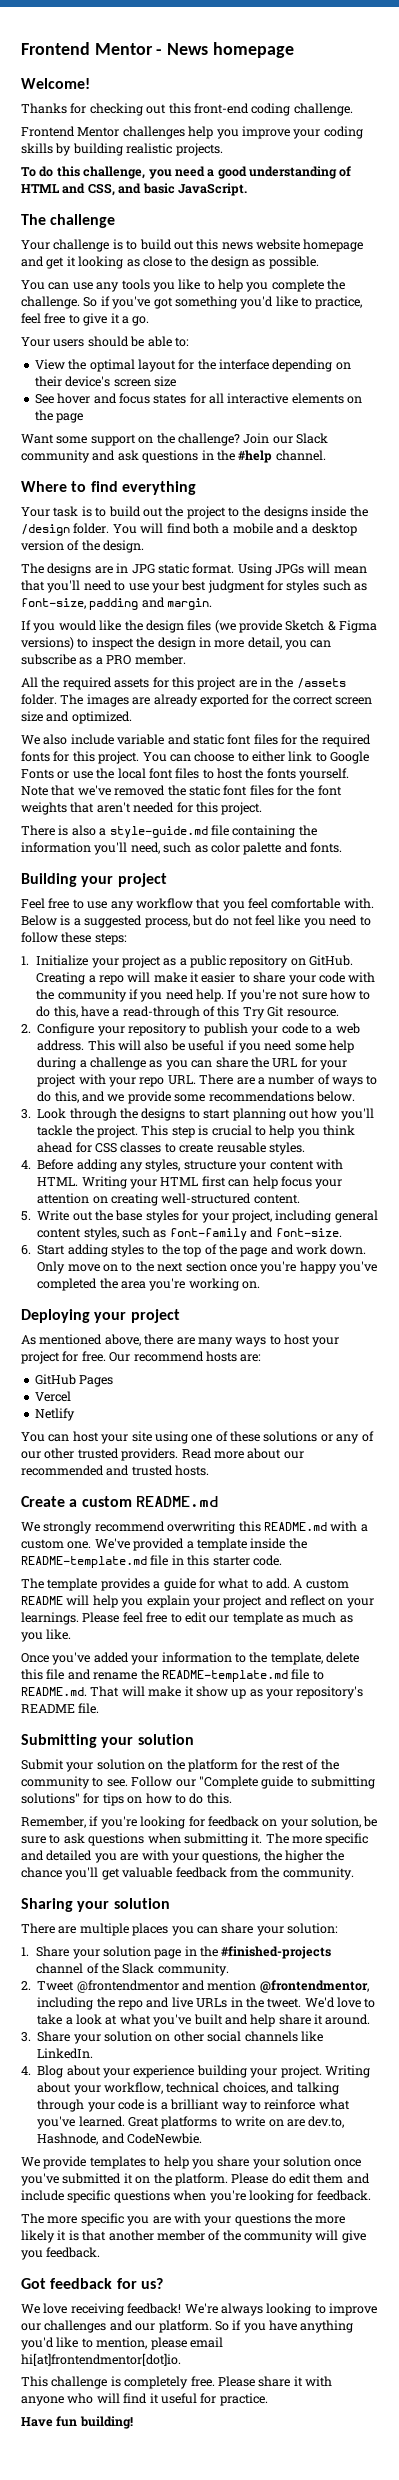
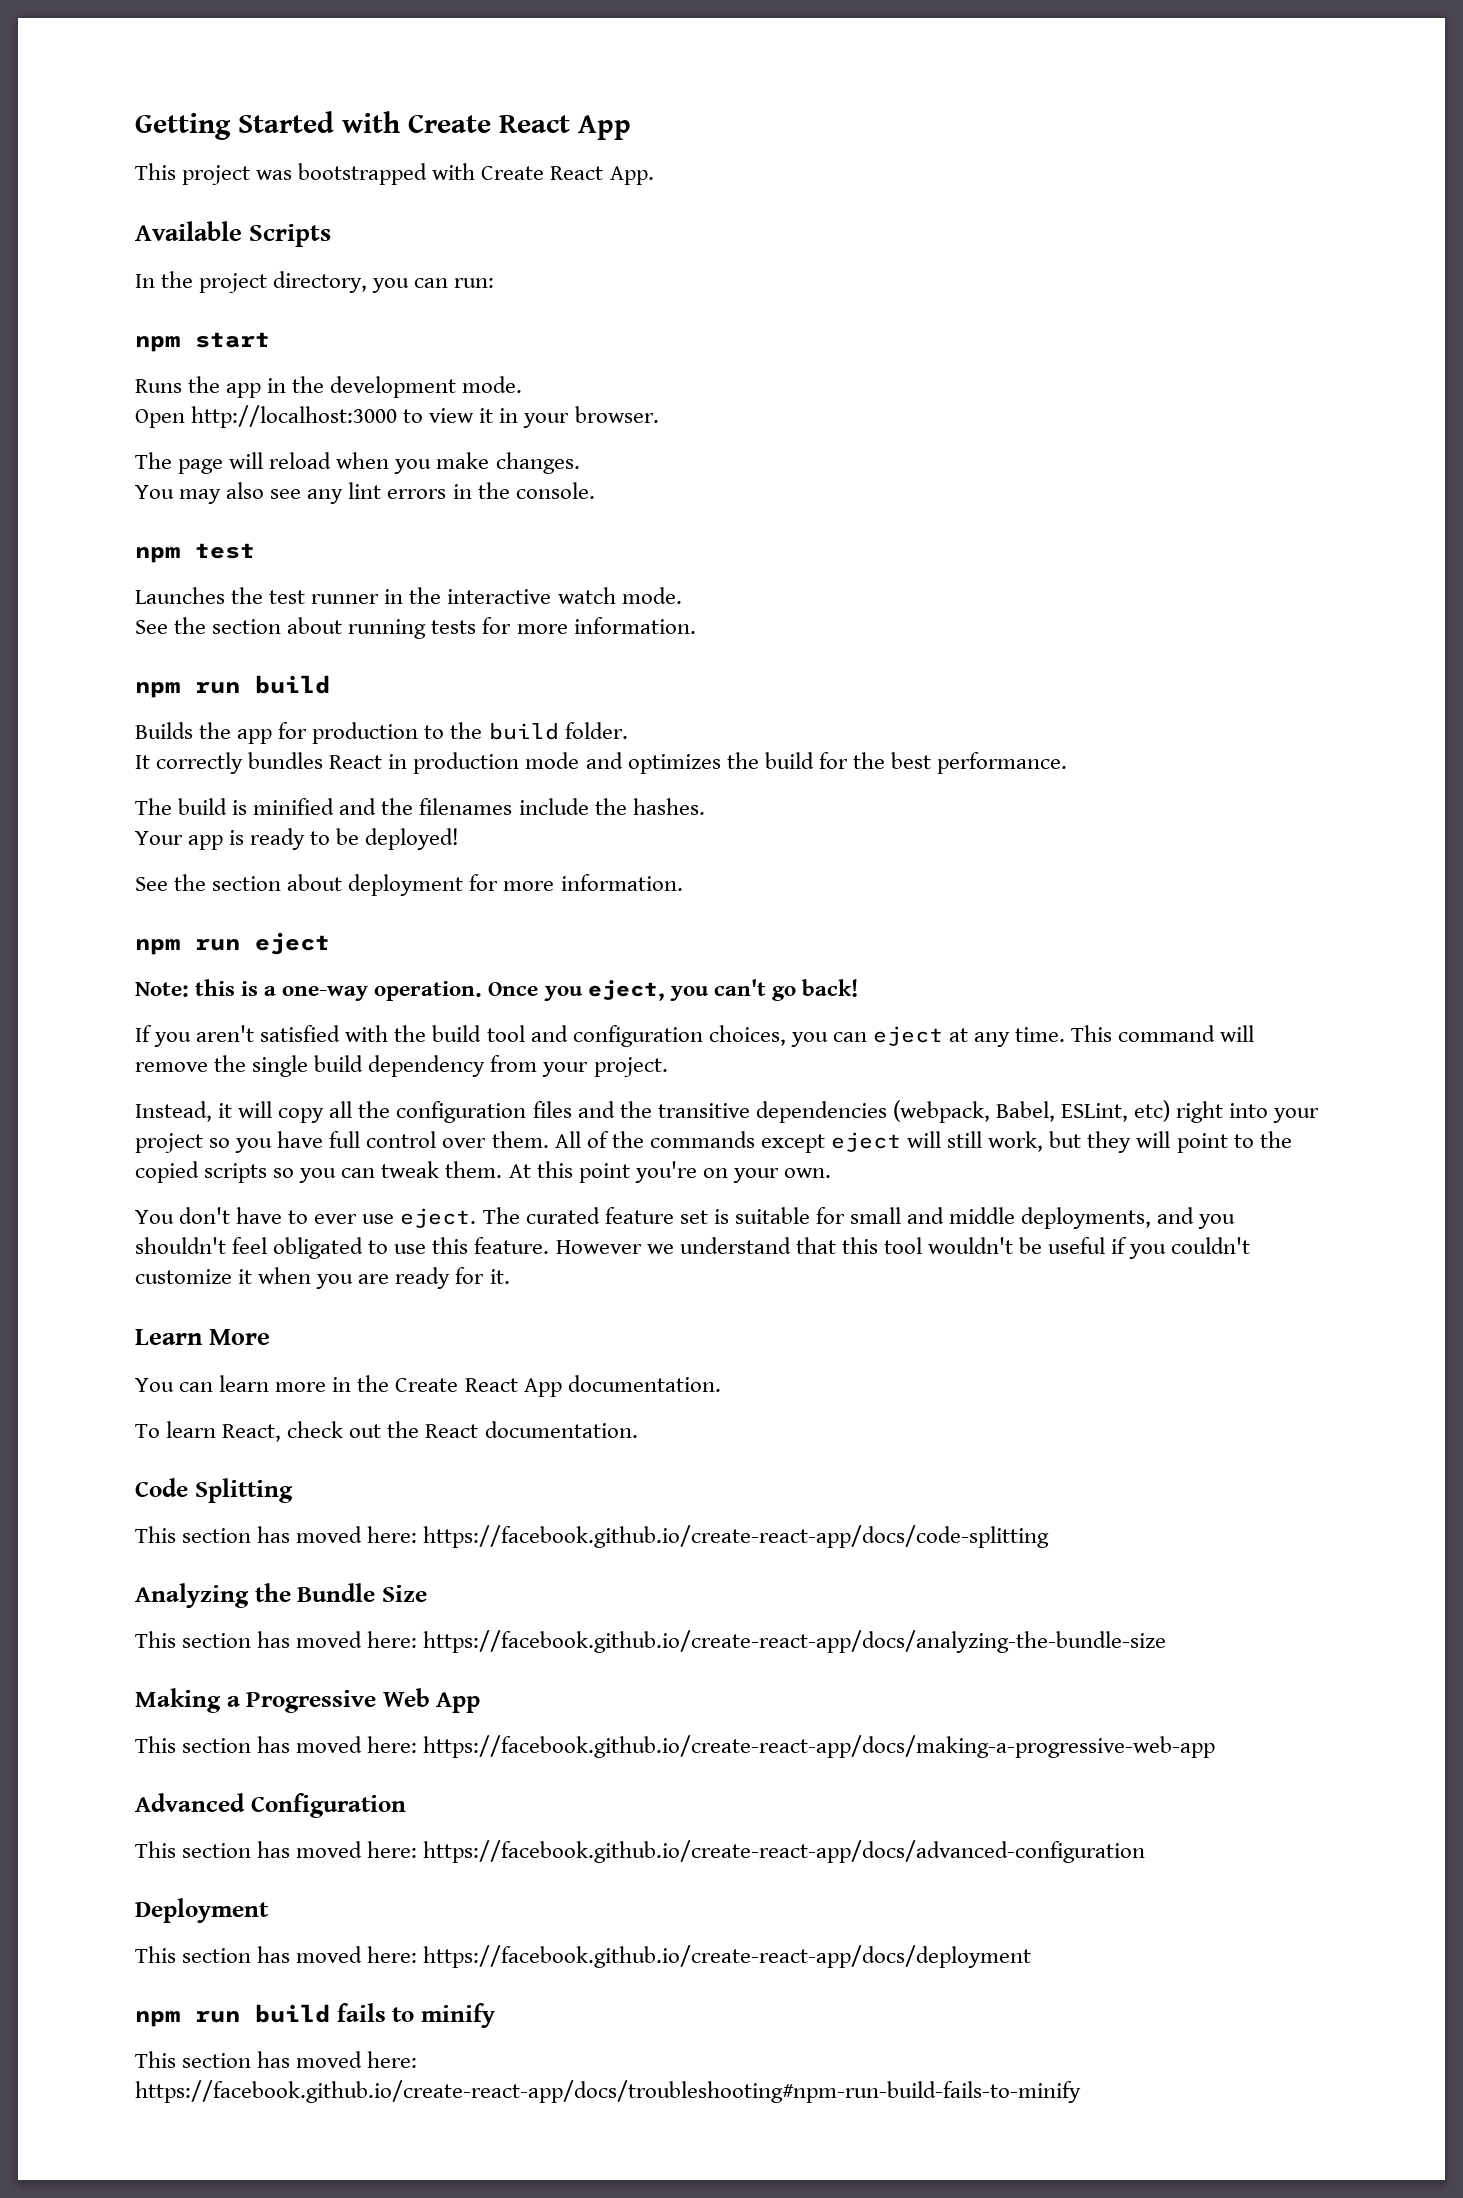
- Frontend Mentor - News homepage
- Welcome!
- Thanks for checking out this front-end coding challenge.
- Frontend Mentor challenges help you improve your coding skills by building realistic projects.
- To do this challenge, you need a good understanding of HTML and CSS, and basic JavaScript.
- The challenge
- Your challenge is to build out this news website homepage and get it looking as close to the design as possible.
- You can use any tools you like to help you complete the challenge. So if you've got something you'd like to practice, feel free to give it a go.
- Your users should be able to:
- View the optimal layout for the interface depending on their device's screen size
- See hover and focus states for all interactive elements on the page
- Want some support on the challenge? Join our Slack community and ask questions in the #help channel.
- Where to find everything
- Your task is to build out the project to the designs inside the /design folder. You will find both a mobile and a desktop version of the design.
- The designs are in JPG static format. Using JPGs will mean that you'll need to use your best judgment for styles such as font-size, padding and margin.
- If you would like the design files (we provide Sketch & Figma versions) to inspect the design in more detail, you can subscribe as a PRO member.
- All the required assets for this project are in the /assets folder. The images are already exported for the correct screen size and optimized.
- We also include variable and static font files for the required fonts for this project. You can choose to either link to Google Fonts or use the local font files to host the fonts yourself. Note that we've removed the static font files for the font weights that aren't needed for this project.
- There is also a style-guide.md file containing the information you'll need, such as color palette and fonts.
- Building your project
- Feel free to use any workflow that you feel comfortable with. Below is a suggested process, but do not feel like you need to follow these steps:
- 1. Initialize your project as a public repository on GitHub. Creating a repo will make it easier to share your code with the community if you need help. If you're not sure how to do this, have a read-through of this Try Git resource.
- 2. Configure your repository to publish your code to a web address. This will also be useful if you need some help during a challenge as you can share the URL for your project with your repo URL. There are a number of ways to do this, and we provide some recommendations below.
- 3. Look through the designs to start planning out how you'll tackle the project. This step is crucial to help you think ahead for CSS classes to create reusable styles.
- 4. Before adding any styles, structure your content with HTML. Writing your HTML first can help focus your attention on creating well-structured content.
- 5. Write out the base styles for your project, including general content styles, such as font-family and font-size.
- 6. Start adding styles to the top of the page and work down. Only move on to the next section once you're happy you've completed the area you're working on.
- Deploying your project
- As mentioned above, there are many ways to host your project for free. Our recommend hosts are:
- GitHub Pages
- Vercel
- Netlify
- You can host your site using one of these solutions or any of our other trusted providers. Read more about our recommended and trusted hosts.
- Create a custom README.md
- We strongly recommend overwriting this README.md with a custom one. We've provided a template inside the README-template.md file in this starter code.
- The template provides a guide for what to add. A custom README will help you explain your project and reflect on your learnings. Please feel free to edit our template as much as you like.
- Once you've added your information to the template, delete this file and rename the README-template.md file to README.md. That will make it show up as your repository's README file.
- Submitting your solution
- Submit your solution on the platform for the rest of the community to see. Follow our "Complete guide to submitting solutions" for tips on how to do this.
- Remember, if you're looking for feedback on your solution, be sure to ask questions when submitting it. The more specific and detailed you are with your questions, the higher the chance you'll get valuable feedback from the community.
- Sharing your solution
- There are multiple places you can share your solution:
- 1. Share your solution page in the #finished-projects channel of the Slack community.
- 2. Tweet @frontendmentor and mention @frontendmentor, including the repo and live URLs in the tweet. We'd love to take a look at what you've built and help share it around.
- 3. Share your solution on other social channels like LinkedIn.
- 4. Blog about your experience building your project. Writing about your workflow, technical choices, and talking through your code is a brilliant way to reinforce what you've learned. Great platforms to write on are dev.to, Hashnode, and CodeNewbie.
- We provide templates to help you share your solution once you've submitted it on the platform. Please do edit them and include specific questions when you're looking for feedback.
- The more specific you are with your questions the more likely it is that another member of the community will give you feedback.
- Got feedback for us?
- We love receiving feedback! We're always looking to improve our challenges and our platform. So if you have anything you'd like to mention, please email hi[at]frontendmentor[dot]io.
- This challenge is completely free. Please share it with anyone who will find it useful for practice.
- Have fun building!
+ Getting Started with Create React App
+ This project was bootstrapped with Create React App.
+ Available Scripts
+ In the project directory, you can run:
+ npm start
+ Runs the app in the development mode.
+ Open http://localhost:3000 to view it in your browser.
+ The page will reload when you make changes.
+ You may also see any lint errors in the console.
+ npm test
+ Launches the test runner in the interactive watch mode.
+ See the section about running tests for more information.
+ npm run build
+ Builds the app for production to the build folder.
+ It correctly bundles React in production mode and optimizes the build for the best performance.
+ The build is minified and the filenames include the hashes.
+ Your app is ready to be deployed!
+ See the section about deployment for more information.
+ npm run eject
+ Note: this is a one-way operation. Once you eject, you can't go back!
+ If you aren't satisfied with the build tool and configuration choices, you can eject at any time. This command will remove the single build dependency from your project.
+ Instead, it will copy all the configuration files and the transitive dependencies (webpack, Babel, ESLint, etc) right into your project so you have full control over them. All of the commands except eject will still work, but they will point to the copied scripts so you can tweak them. At this point you're on your own.
+ You don't have to ever use eject. The curated feature set is suitable for small and middle deployments, and you shouldn't feel obligated to use this feature. However we understand that this tool wouldn't be useful if you couldn't customize it when you are ready for it.
+ Learn More
+ You can learn more in the Create React App documentation.
+ To learn React, check out the React documentation.
+ Code Splitting
+ This section has moved here: https://facebook.github.io/create-react-app/docs/code-splitting
+ Analyzing the Bundle Size
+ This section has moved here: https://facebook.github.io/create-react-app/docs/analyzing-the-bundle-size
+ Making a Progressive Web App
+ This section has moved here: https://facebook.github.io/create-react-app/docs/making-a-progressive-web-app
+ Advanced Configuration
+ This section has moved here: https://facebook.github.io/create-react-app/docs/advanced-configuration
+ Deployment
+ This section has moved here: https://facebook.github.io/create-react-app/docs/deployment
+ npm run build fails to minify
+ This section has moved here: https://facebook.github.io/create-react-app/docs/troubleshooting#npm-run-build-fails-to-minify

